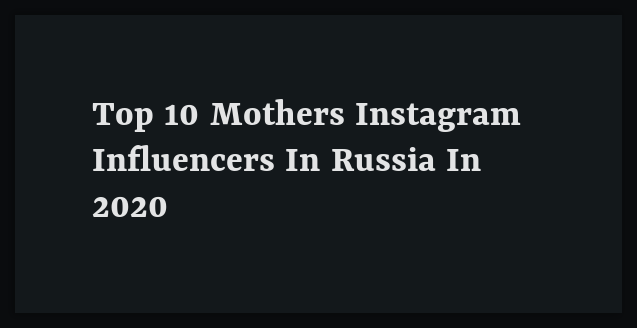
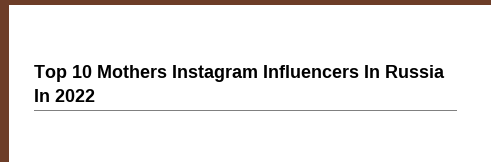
- Top 10 Mothers Instagram Influencers In Russia In 2020
+ Top 10 Mothers Instagram Influencers In Russia In 2022

